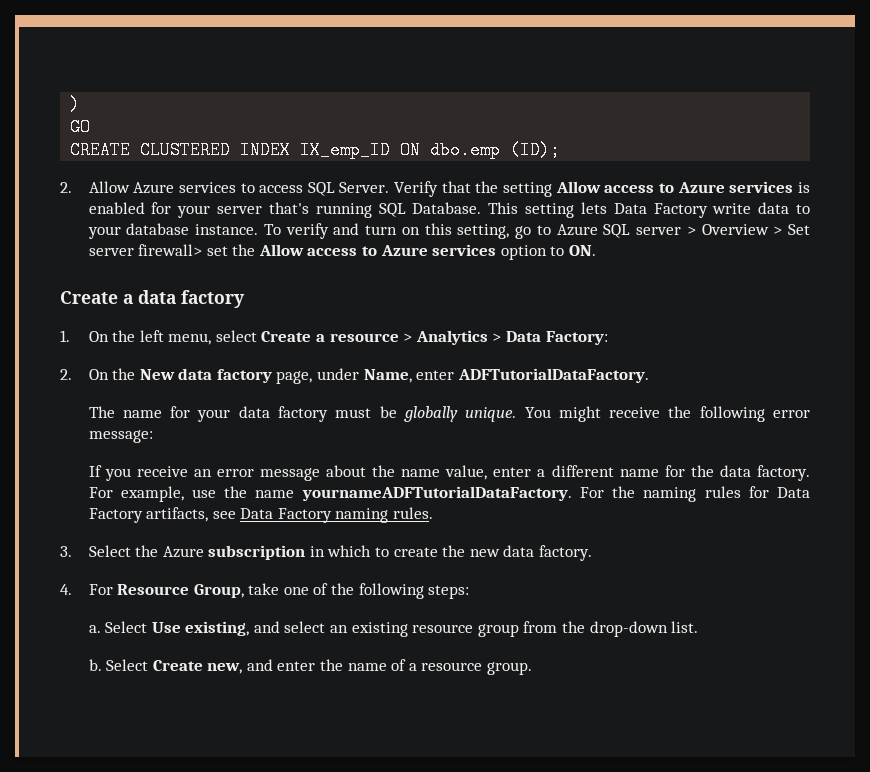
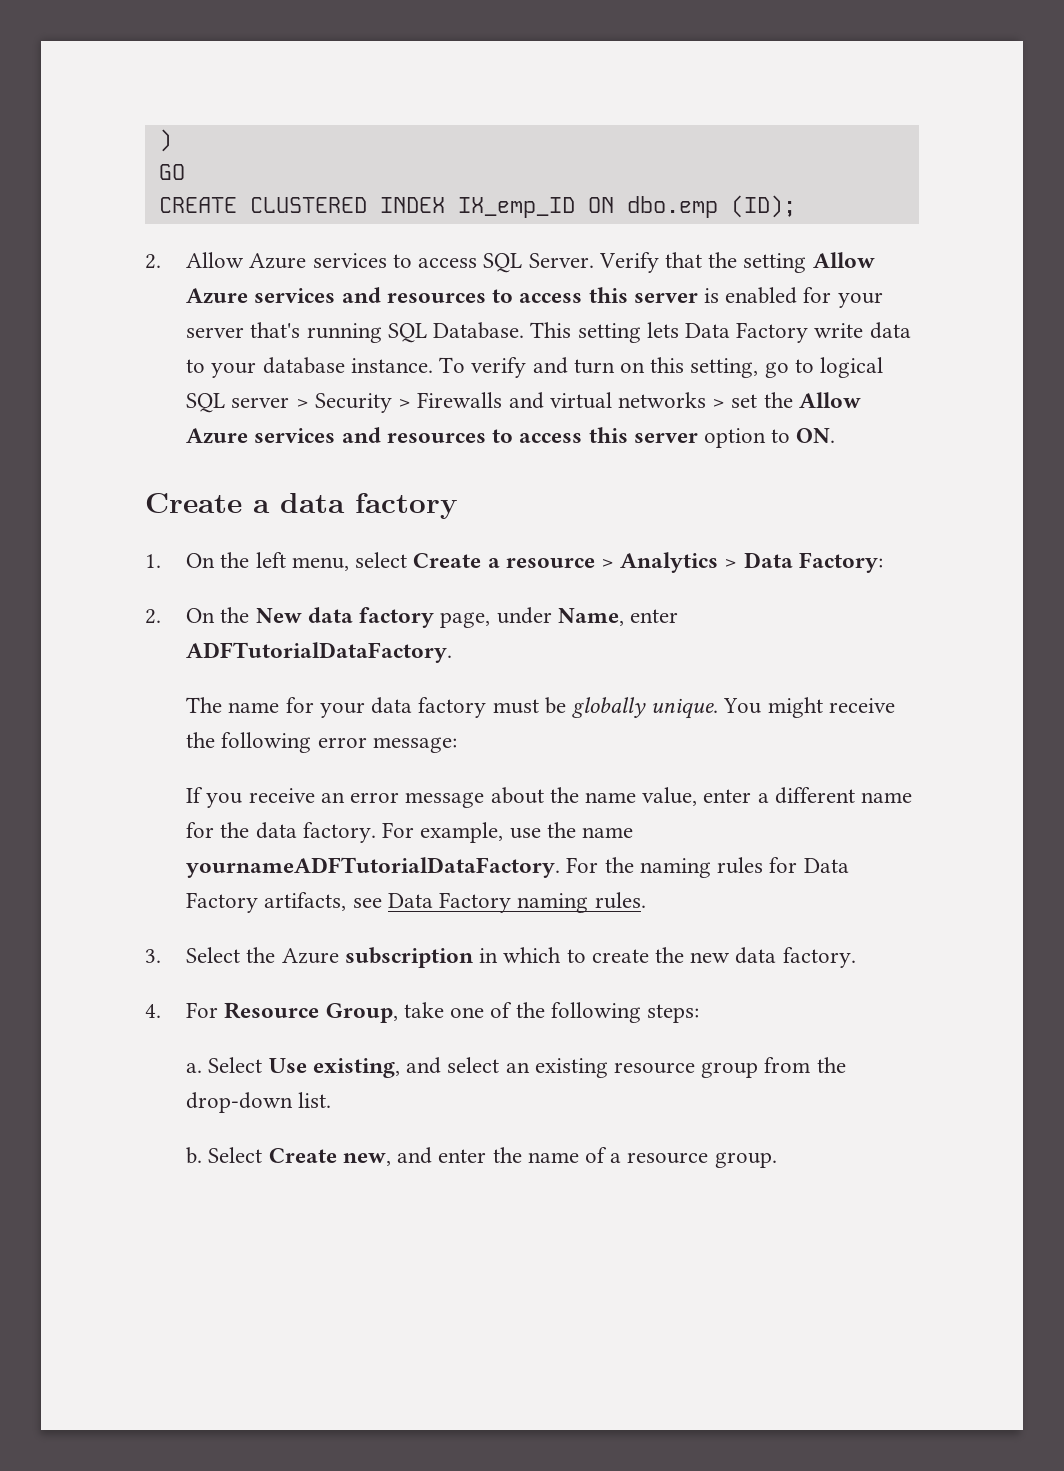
- Verify that the setting Allow access to Azure services is enabled for your server that's running SQL Database.
+ Verify that the setting Allow Azure services and resources to access this server is enabled for your server that's running SQL Database.
- To verify and turn on this setting, go to Azure SQL server > Overview > Set server firewall> set the Allow access to Azure services option to ON.
+ To verify and turn on this setting, go to logical SQL server > Security > Firewalls and virtual networks > set the Allow Azure services and resources to access this server option to ON.

